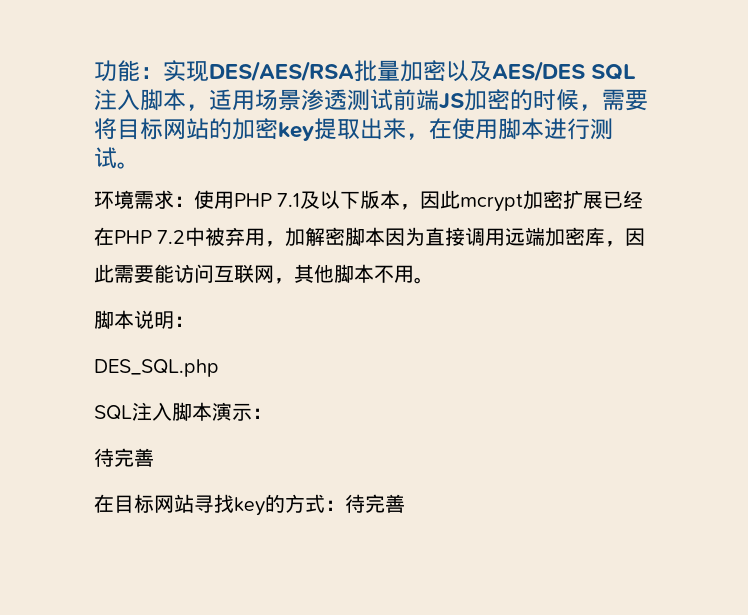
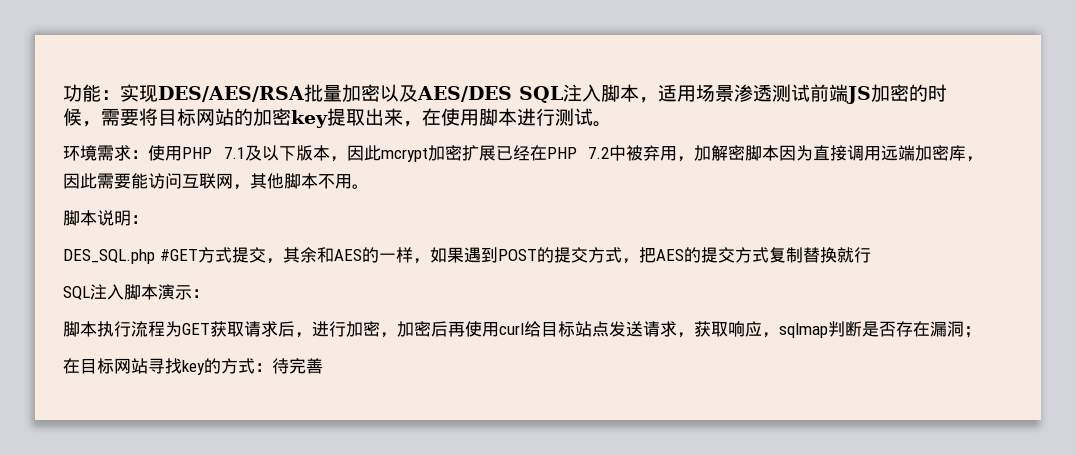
- DES_SQL.php
+ DES_SQL.php #GET方式提交，其余和AES的一样，如果遇到POST的提交方式，把AES的提交方式复制替换就行
  SQL注入脚本演示：
- 待完善
+ 脚本执行流程为GET获取请求后，进行加密，加密后再使用curl给目标站点发送请求，获取响应，sqlmap判断是否存在漏洞；

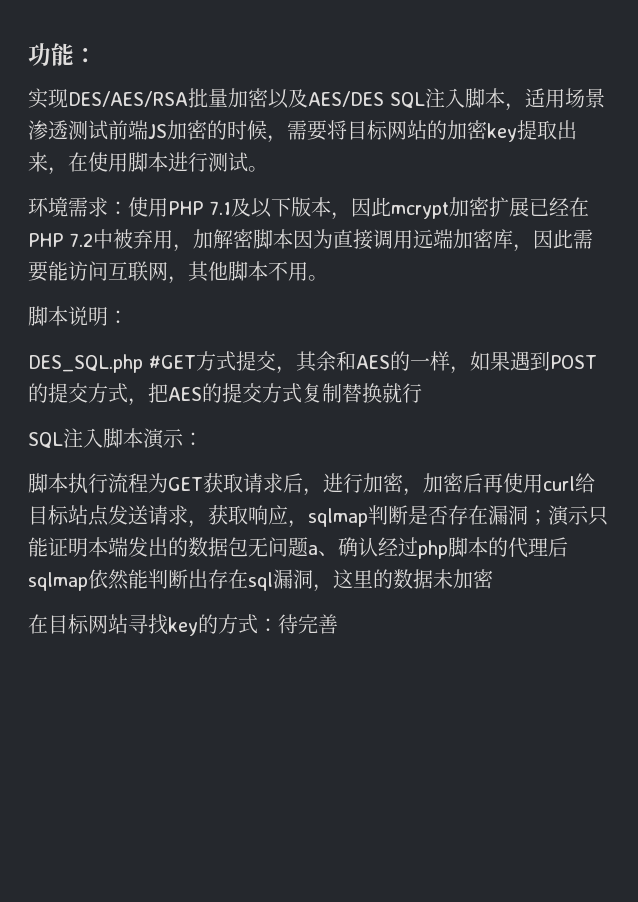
- 功能：实现DES/AES/RSA批量加密以及AES/DES SQL注入脚本，适用场景渗透测试前端JS加密的时候，需要将目标网站的加密key提取出来，在使用脚本进行测试。
+ 功能：
+ 实现DES/AES/RSA批量加密以及AES/DES SQL注入脚本，适用场景渗透测试前端JS加密的时候，需要将目标网站的加密key提取出来，在使用脚本进行测试。
- 脚本执行流程为GET获取请求后，进行加密，加密后再使用curl给目标站点发送请求，获取响应，sqlmap判断是否存在漏洞；
+ 脚本执行流程为GET获取请求后，进行加密，加密后再使用curl给目标站点发送请求，获取响应，sqlmap判断是否存在漏洞；演示只能证明本端发出的数据包无问题a、确认经过php脚本的代理后sqlmap依然能判断出存在sql漏洞，这里的数据未加密

